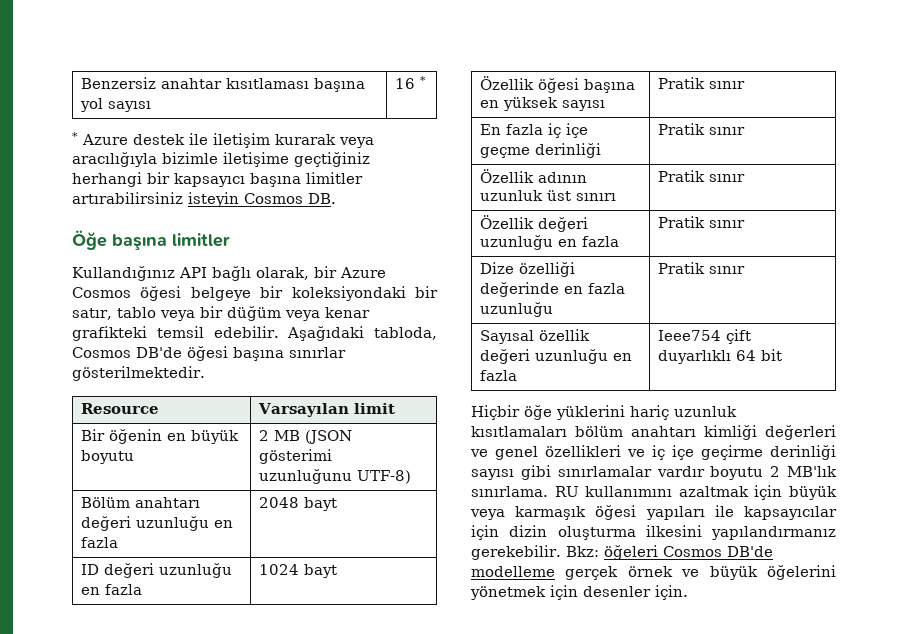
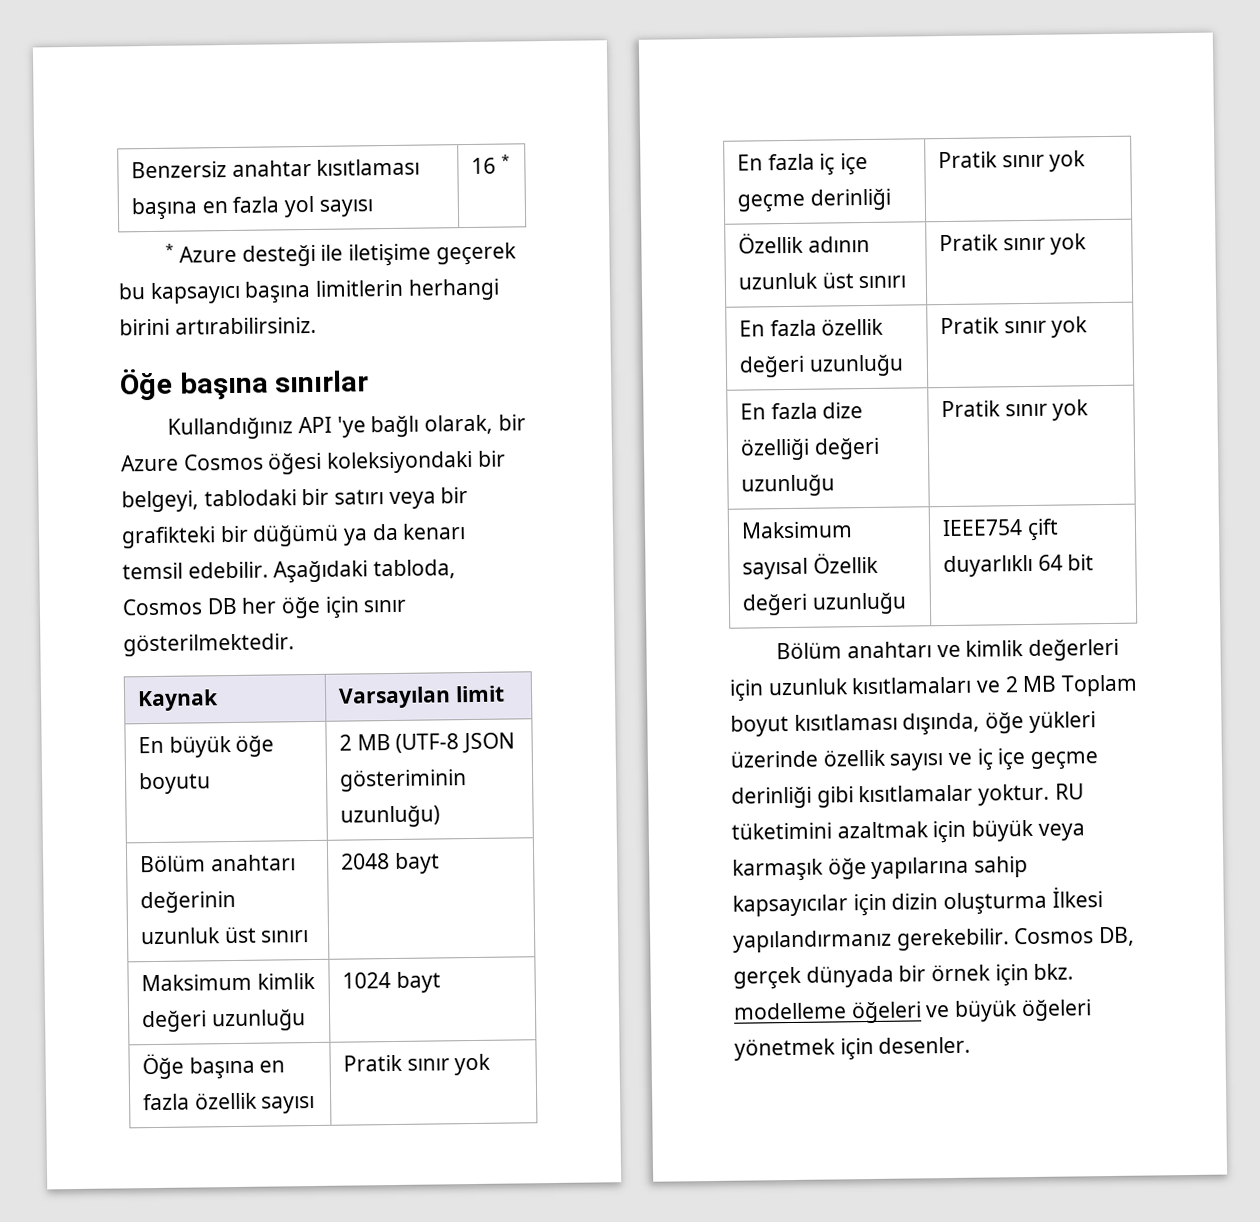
- Benzersiz anahtar kısıtlaması başına yol sayısı | 16 *
+ Benzersiz anahtar kısıtlaması başına en fazla yol sayısı | 16 *
- * Azure destek ile iletişim kurarak veya aracılığıyla bizimle iletişime geçtiğiniz herhangi bir kapsayıcı başına limitler artırabilirsiniz isteyin Cosmos DB.
- Öğe başına limitler
+ * Azure desteği ile iletişime geçerek bu kapsayıcı başına limitlerin herhangi birini artırabilirsiniz.
+ Öğe başına sınırlar
- Kullandığınız API bağlı olarak, bir Azure Cosmos öğesi belgeye bir koleksiyondaki bir satır, tablo veya bir düğüm veya kenar grafikteki temsil edebilir.
+ Kullandığınız API 'ye bağlı olarak, bir Azure Cosmos öğesi koleksiyondaki bir belgeyi, tablodaki bir satırı veya bir grafikteki bir düğümü ya da kenarı temsil edebilir.
- Aşağıdaki tabloda, Cosmos DB'de öğesi başına sınırlar gösterilmektedir.
+ Aşağıdaki tabloda, Cosmos DB her öğe için sınır gösterilmektedir.
- Resource | Varsayılan limit
+ Kaynak | Varsayılan limit
- Bir öğenin en büyük boyutu | 2 MB (JSON gösterimi uzunluğunu UTF-8)
- Bölüm anahtarı değeri uzunluğu en fazla | 2048 bayt
+ En büyük öğe boyutu | 2 MB (UTF-8 JSON gösteriminin uzunluğu)
+ Bölüm anahtarı değerinin uzunluk üst sınırı | 2048 bayt
- ID değeri uzunluğu en fazla | 1024 bayt
+ Maksimum kimlik değeri uzunluğu | 1024 bayt
- Özellik öğesi başına en yüksek sayısı | Pratik sınır
+ Öğe başına en fazla özellik sayısı | Pratik sınır yok
- En fazla iç içe geçme derinliği | Pratik sınır
+ En fazla iç içe geçme derinliği | Pratik sınır yok
- Özellik adının uzunluk üst sınırı | Pratik sınır
- Özellik değeri uzunluğu en fazla | Pratik sınır
- Dize özelliği değerinde en fazla uzunluğu | Pratik sınır
- Sayısal özellik değeri uzunluğu en fazla | Ieee754 çift duyarlıklı 64 bit
- Hiçbir öğe yüklerini hariç uzunluk kısıtlamaları bölüm anahtarı kimliği değerleri ve genel özellikleri ve iç içe geçirme derinliği sayısı gibi sınırlamalar vardır boyutu 2 MB'lık sınırlama. RU kullanımını azaltmak için büyük veya karmaşık öğesi yapıları ile kapsayıcılar için dizin oluşturma ilkesini yapılandırmanız gerekebilir.
+ Özellik adının uzunluk üst sınırı | Pratik sınır yok
+ En fazla özellik değeri uzunluğu | Pratik sınır yok
+ En fazla dize özelliği değeri uzunluğu | Pratik sınır yok
+ Maksimum sayısal Özellik değeri uzunluğu | IEEE754 çift duyarlıklı 64 bit
+ Bölüm anahtarı ve kimlik değerleri için uzunluk kısıtlamaları ve 2 MB Toplam boyut kısıtlaması dışında, öğe yükleri üzerinde özellik sayısı ve iç içe geçme derinliği gibi kısıtlamalar yoktur. RU tüketimini azaltmak için büyük veya karmaşık öğe yapılarına sahip kapsayıcılar için dizin oluşturma İlkesi yapılandırmanız gerekebilir.
- Bkz: öğeleri Cosmos DB'de modelleme gerçek örnek ve büyük öğelerini yönetmek için desenler için.
+ Cosmos DB, gerçek dünyada bir örnek için bkz. modelleme öğeleri ve büyük öğeleri yönetmek için desenler.

